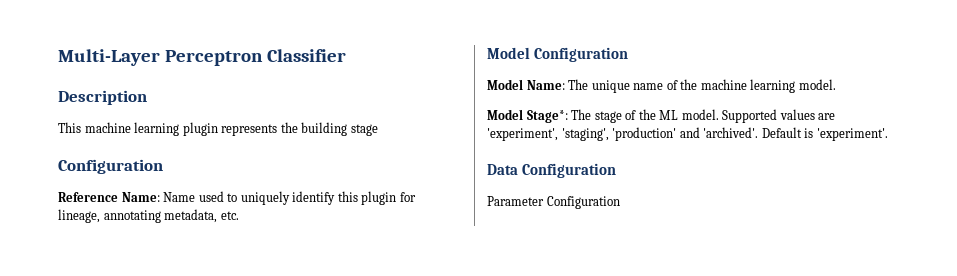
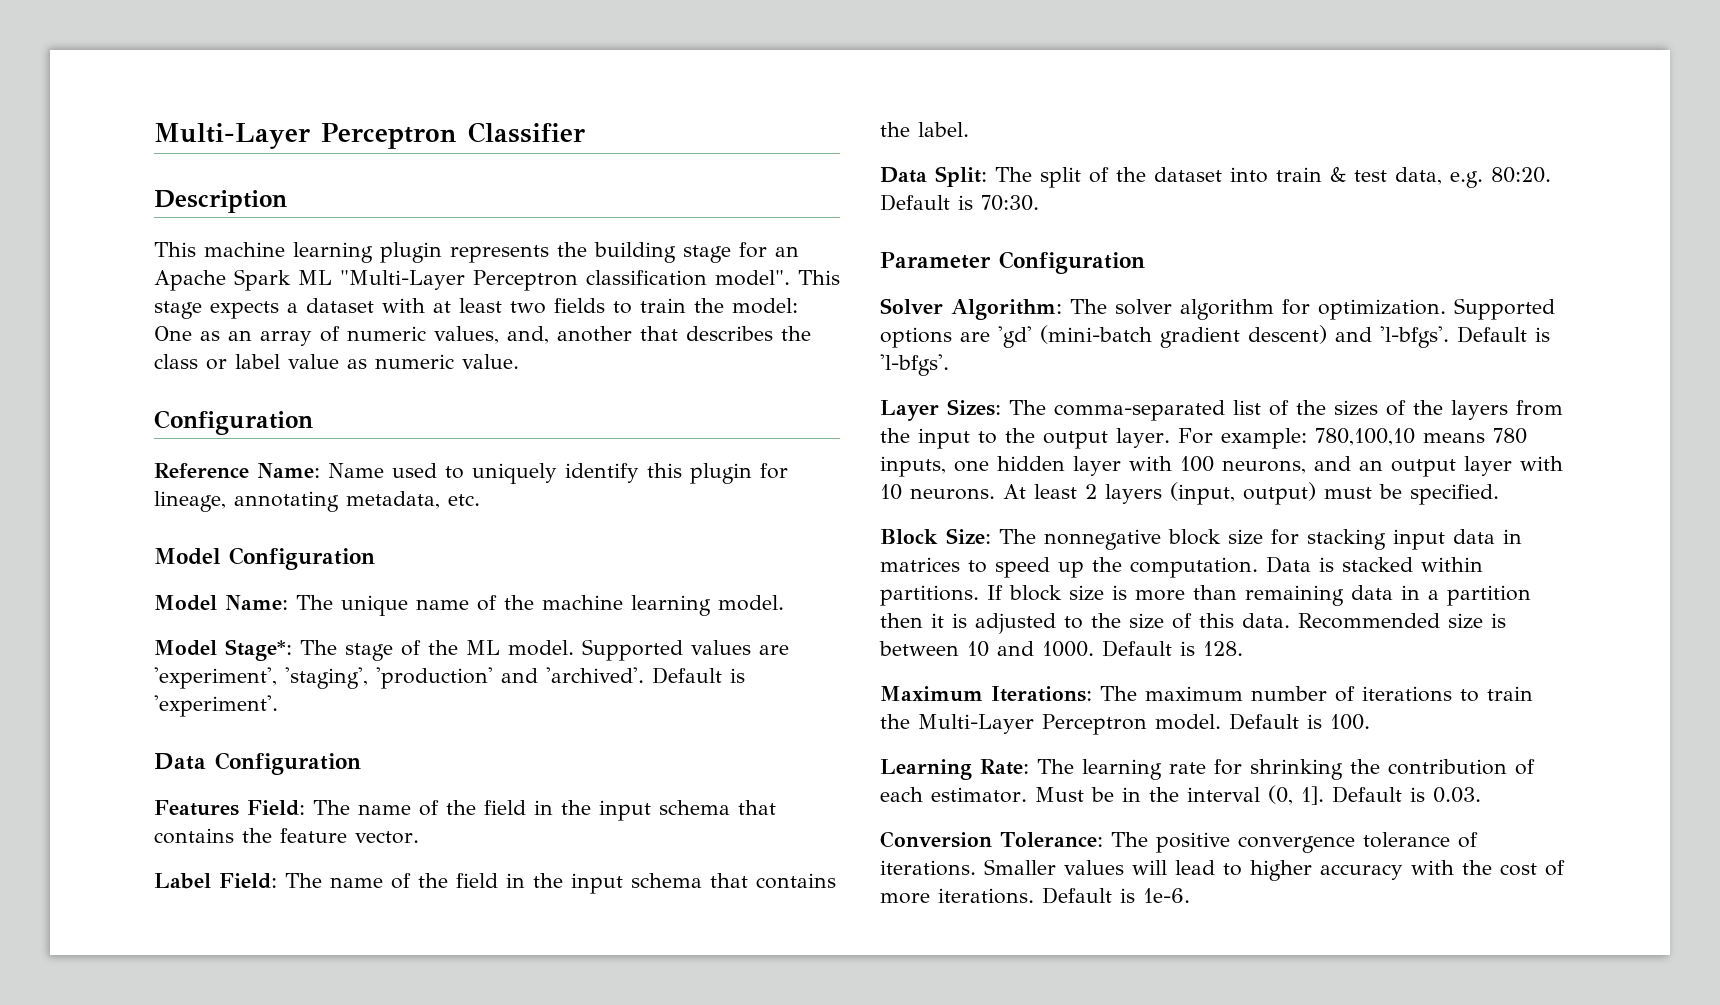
- This machine learning plugin represents the building stage
+ This machine learning plugin represents the building stage for an Apache Spark ML "Multi-Layer Perceptron classification model". This stage expects a dataset with at least two fields to train the model: One as an array of numeric values, and, another that describes the class or label value as numeric value.
+ Features Field: The name of the field in the input schema that contains the feature vector.
+ Label Field: The name of the field in the input schema that contains the label.
+ Data Split: The split of the dataset into train & test data, e.g. 80:20. Default is 70:30.
  Parameter Configuration
+ Solver Algorithm: The solver algorithm for optimization. Supported options are 'gd' (mini-batch gradient descent) and 'l-bfgs'. Default is 'l-bfgs'.
+ Layer Sizes: The comma-separated list of the sizes of the layers from the input to the output layer. For example: 780,100,10 means 780 inputs, one hidden layer with 100 neurons, and an output layer with 10 neurons. At least 2 layers (input, output) must be specified.
+ Block Size: The nonnegative block size for stacking input data in matrices to speed up the computation. Data is stacked within partitions. If block size is more than remaining data in a partition then it is adjusted to the size of this data. Recommended size is between 10 and 1000. Default is 128.
+ Maximum Iterations: The maximum number of iterations to train the Multi-Layer Perceptron model. Default is 100.
+ Learning Rate: The learning rate for shrinking the contribution of each estimator. Must be in the interval (0, 1]. Default is 0.03.
+ Conversion Tolerance: The positive convergence tolerance of iterations. Smaller values will lead to higher accuracy with the cost of more iterations. Default is 1e-6.

